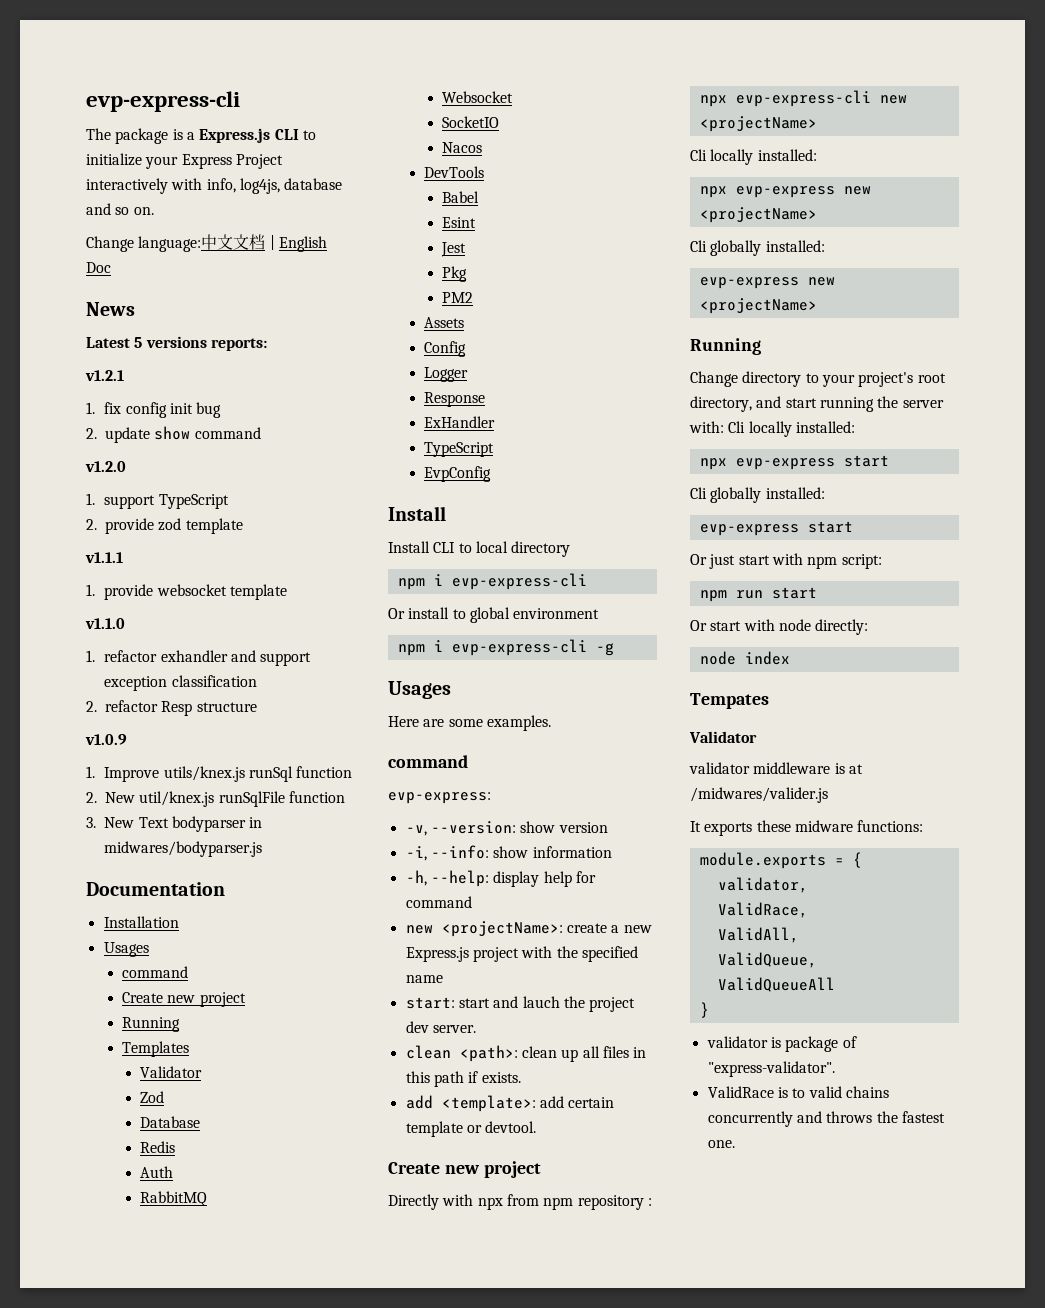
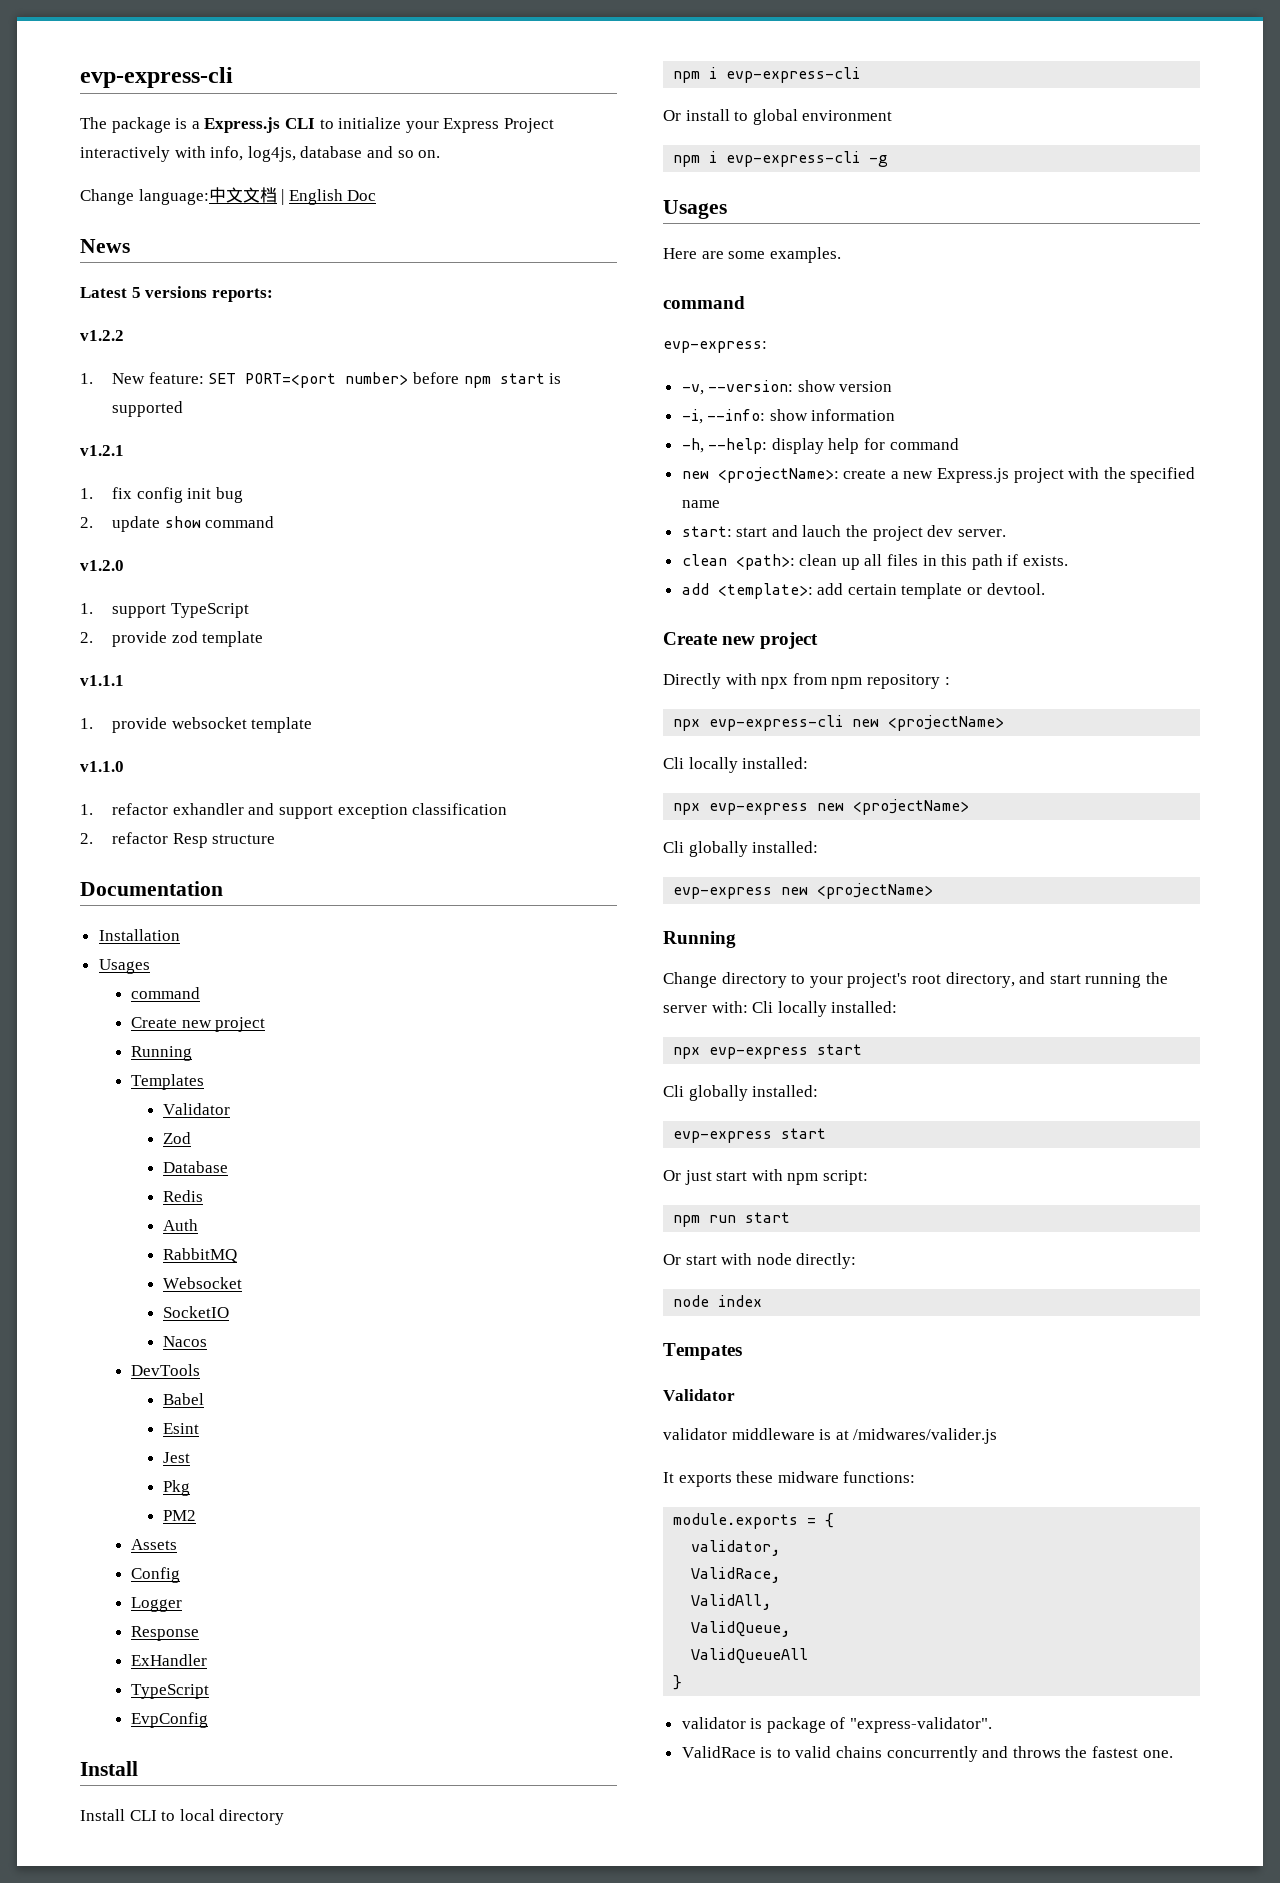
+ v1.2.2
+ 1. New feature: SET PORT=<port number> before npm start is supported
- v1.0.9
- 1. Improve utils/knex.js runSql function
- 2. New util/knex.js runSqlFile function
- 3. New Text bodyparser in midwares/bodyparser.js

